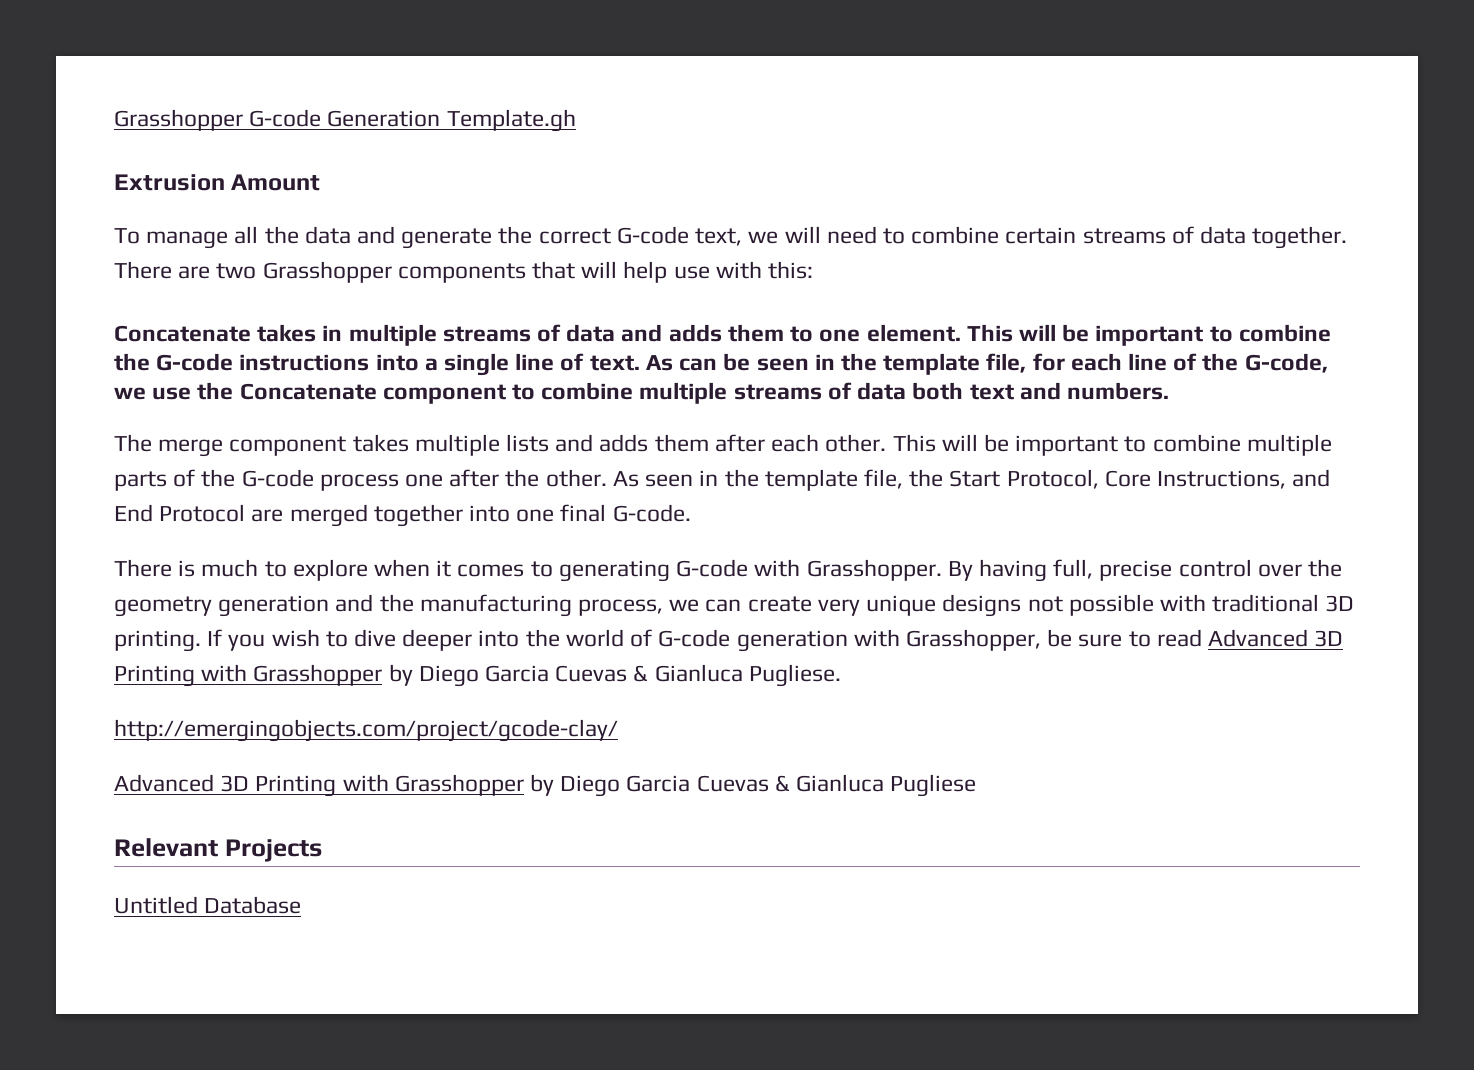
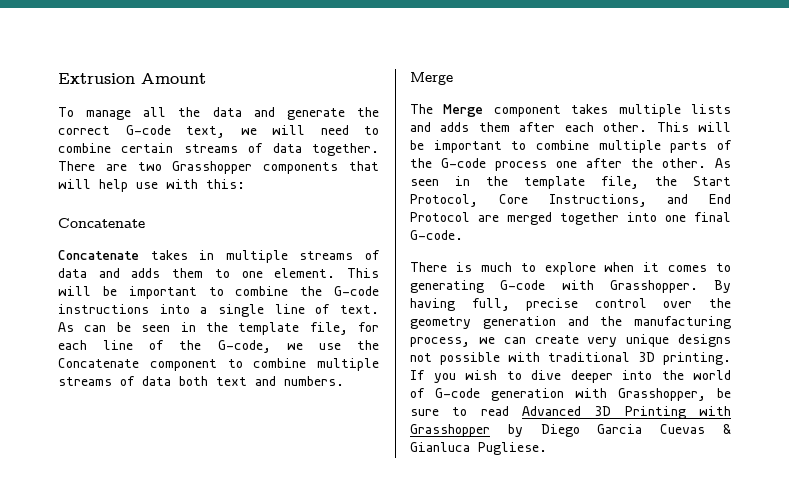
- Grasshopper G-code Generation Template.gh
  There are two Grasshopper components that will help use with this:
+ Concatenate
  As can be seen in the template file, for each line of the G-code, we use the Concatenate component to combine multiple streams of data both text and numbers.
+ Merge
- The merge component takes multiple lists and adds them after each other.
+ The Merge component takes multiple lists and adds them after each other.
- http://emergingobjects.com/project/gcode-clay/
- Advanced 3D Printing with Grasshopper by Diego Garcia Cuevas & Gianluca Pugliese
- Relevant Projects
- Untitled Database

